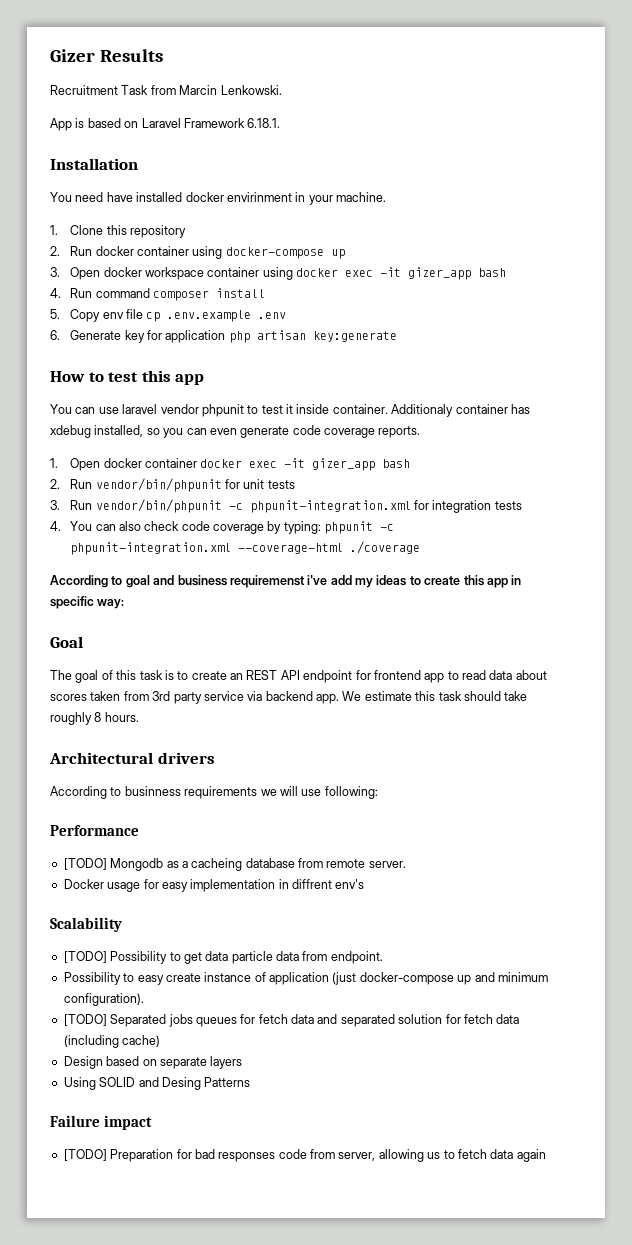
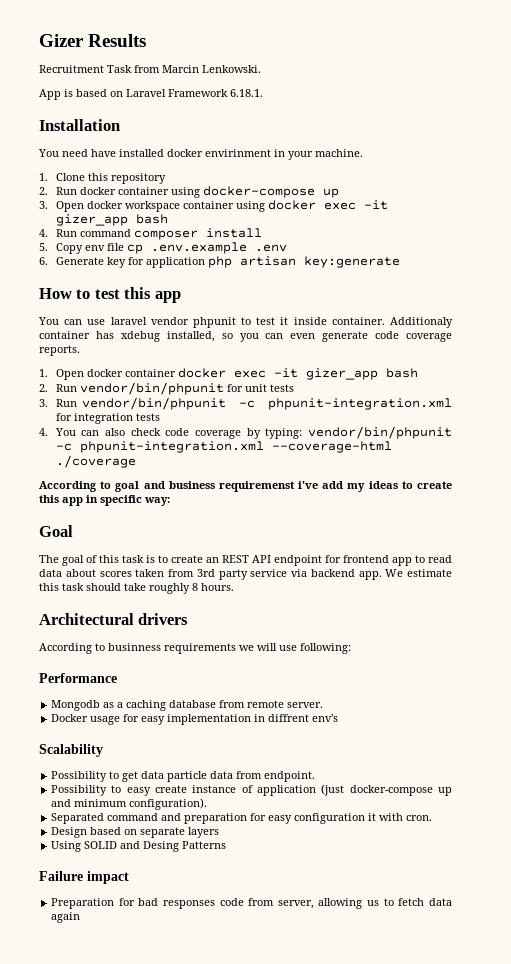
- 4. You can also check code coverage by typing: phpunit -c phpunit-integration.xml --coverage-html ./coverage
+ 4. You can also check code coverage by typing: vendor/bin/phpunit -c phpunit-integration.xml --coverage-html ./coverage
- [TODO] Mongodb as a cacheing database from remote server.
+ Mongodb as a caching database from remote server.
- [TODO] Possibility to get data particle data from endpoint.
+ Possibility to get data particle data from endpoint.
- [TODO] Separated jobs queues for fetch data and separated solution for fetch data (including cache)
+ Separated command and preparation for easy configuration it with cron.
- [TODO] Preparation for bad responses code from server, allowing us to fetch data again
+ Preparation for bad responses code from server, allowing us to fetch data again

